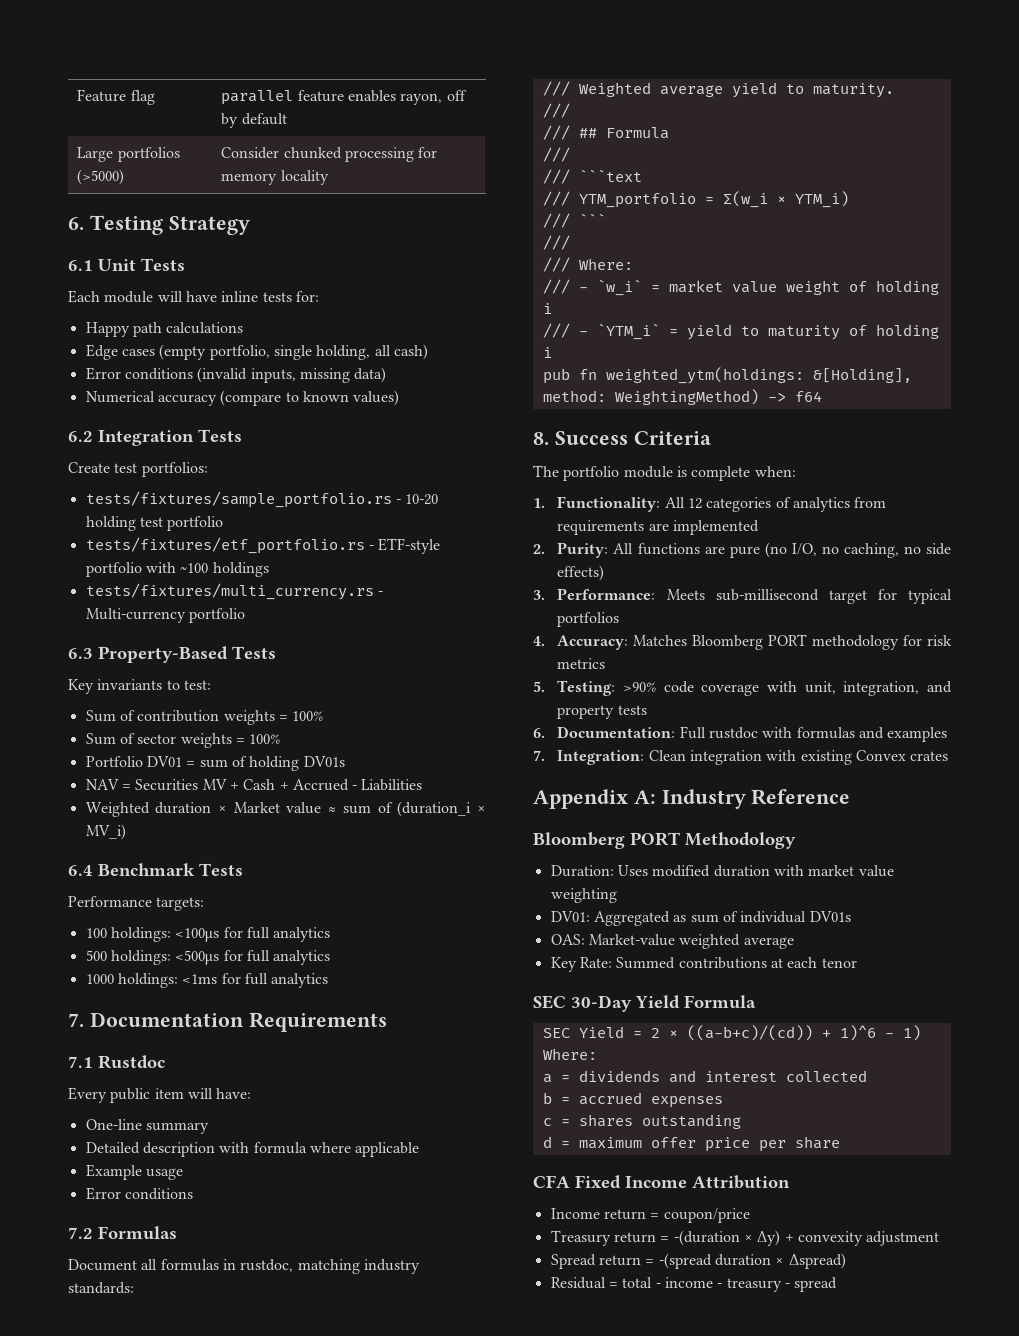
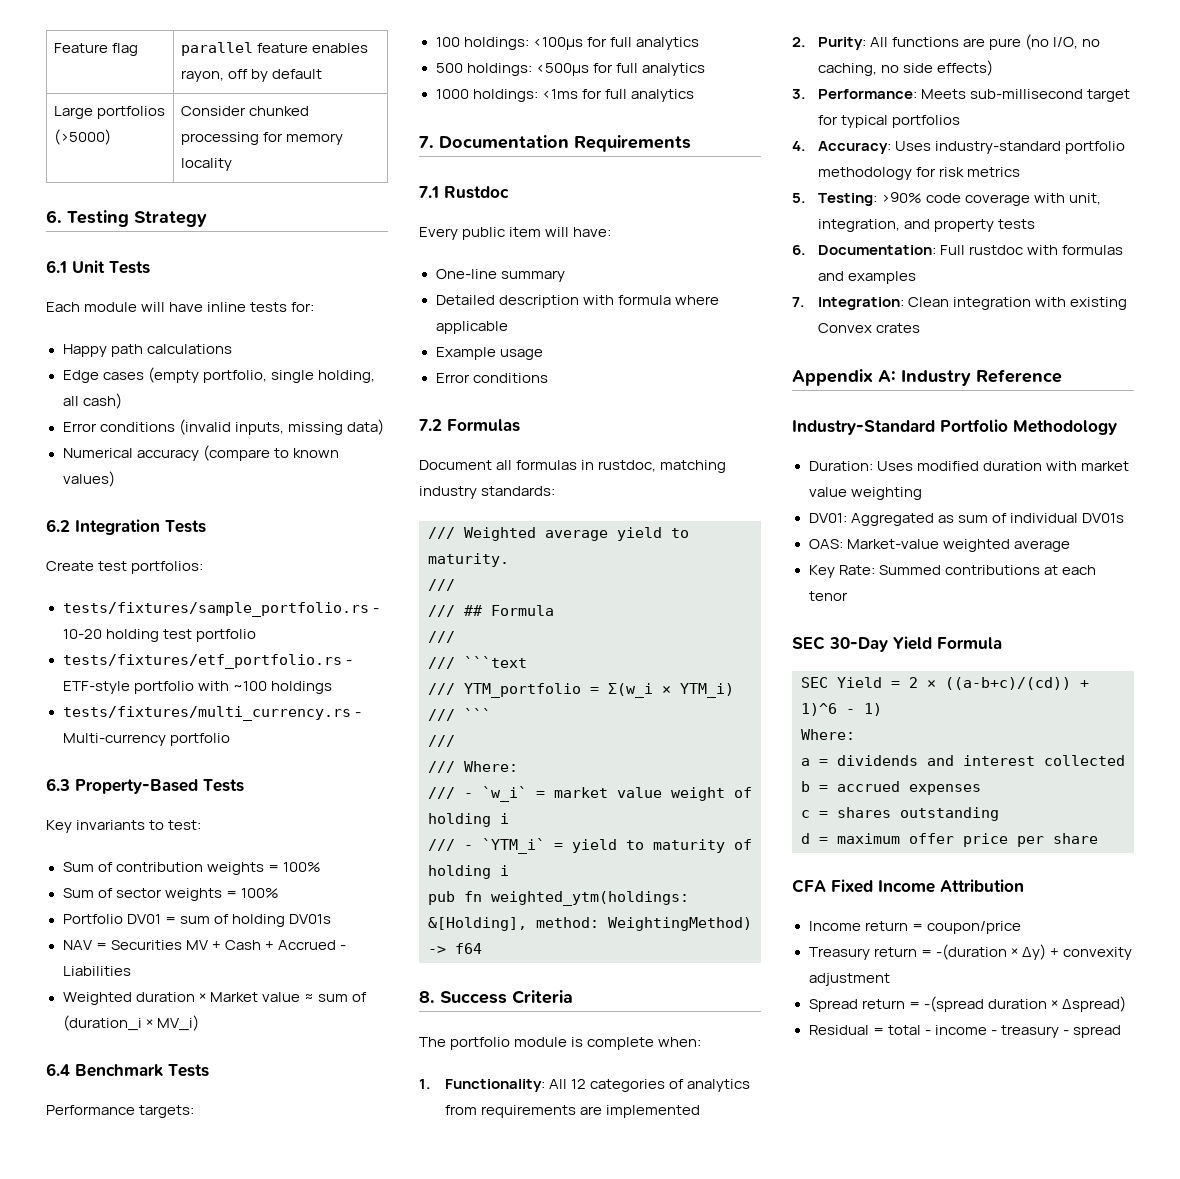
- 4. Accuracy: Matches Bloomberg PORT methodology for risk metrics
+ 4. Accuracy: Uses industry-standard portfolio methodology for risk metrics
- Bloomberg PORT Methodology
+ Industry-Standard Portfolio Methodology

